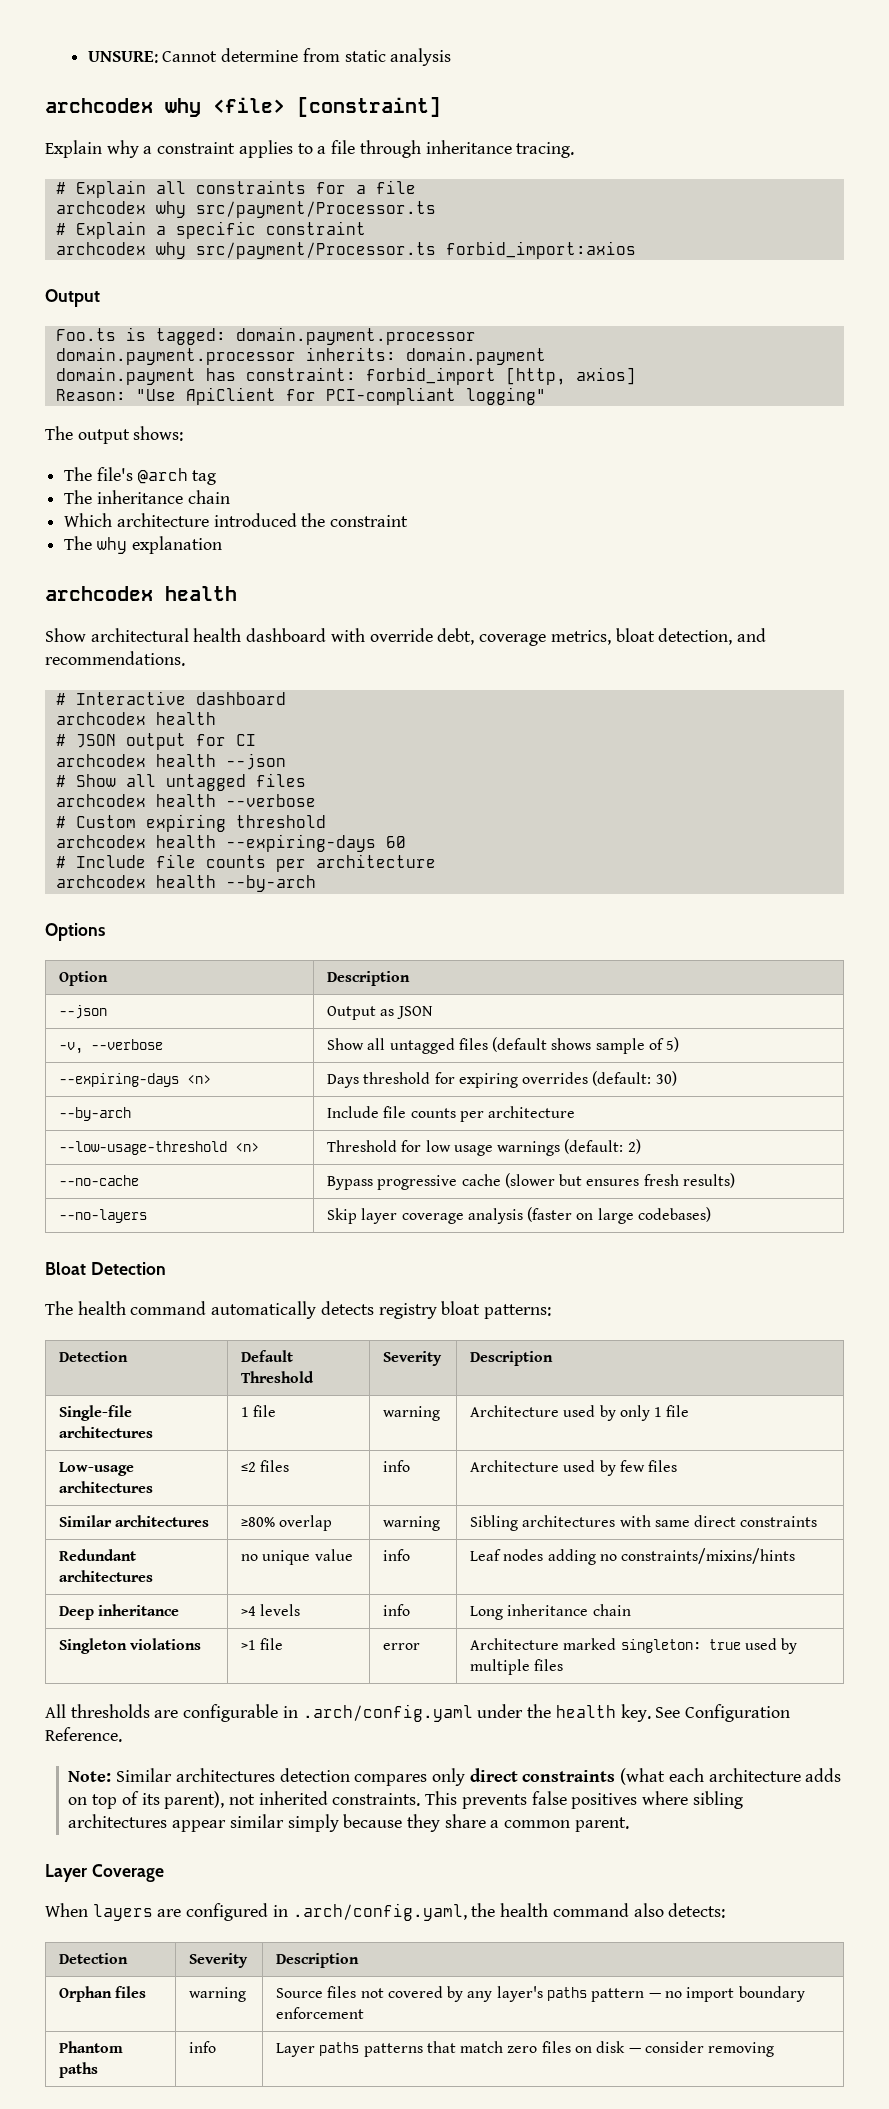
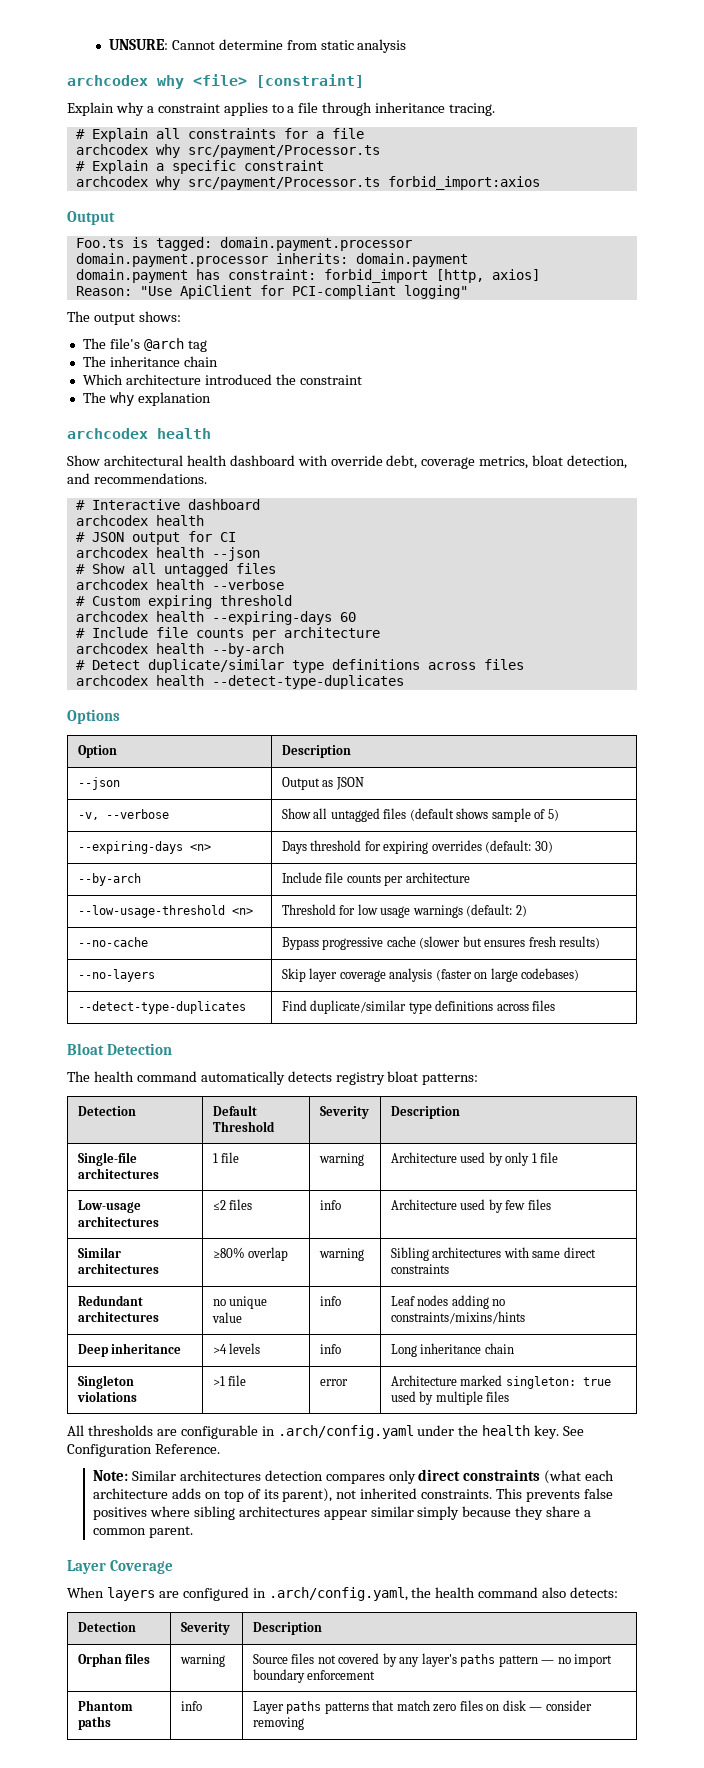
+ # Detect duplicate/similar type definitions across files
+ archcodex health --detect-type-duplicates
+ --detect-type-duplicates | Find duplicate/similar type definitions across files

